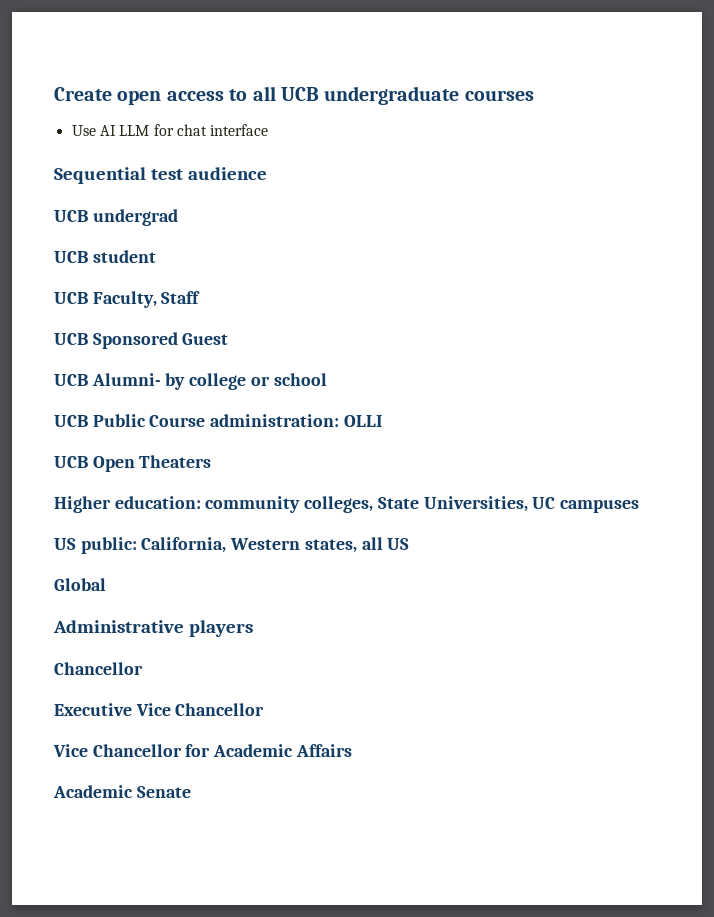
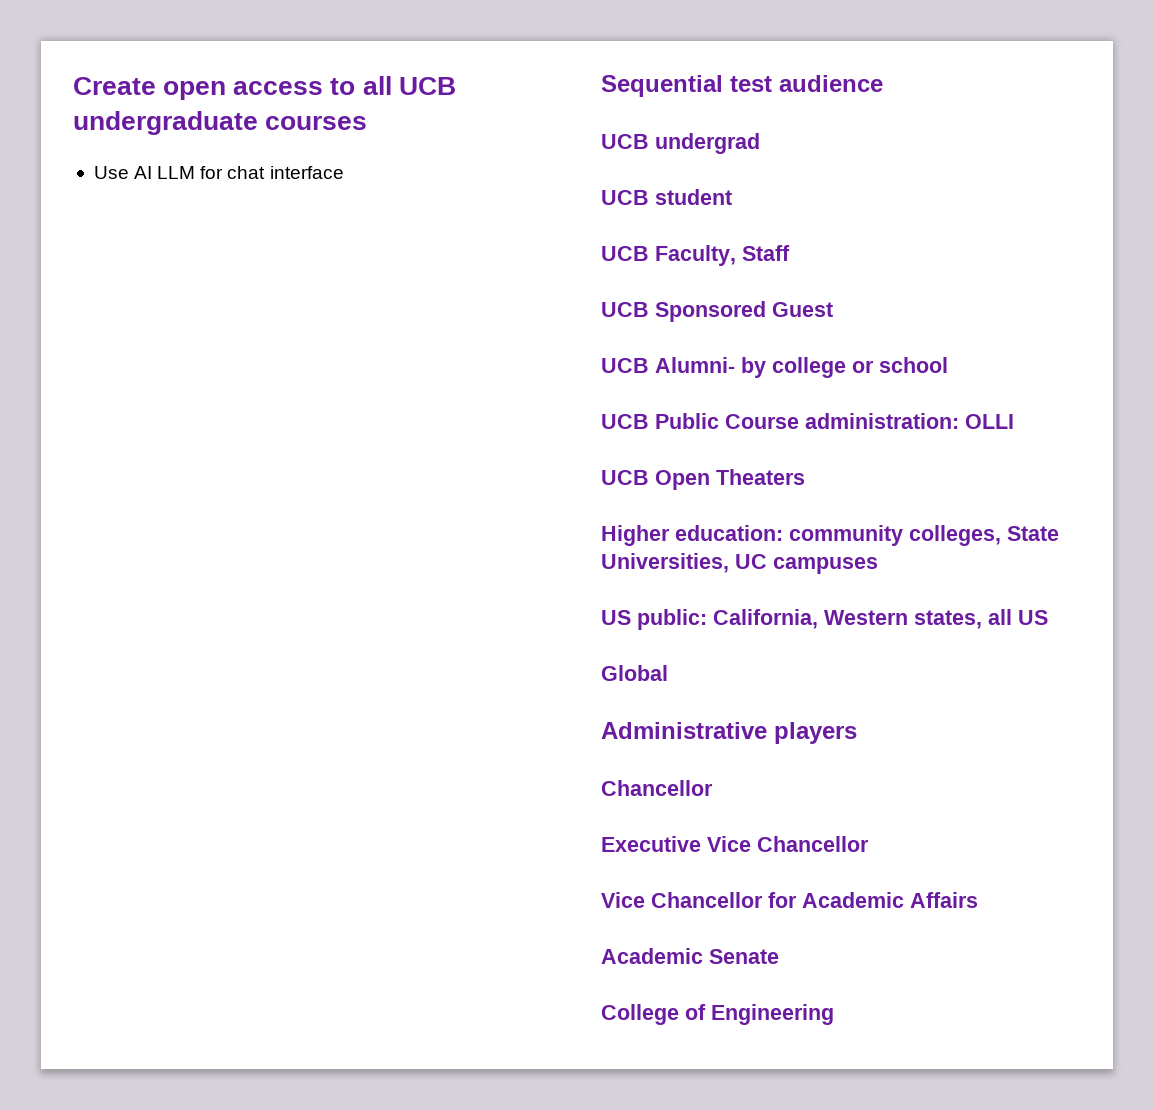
+ College of Engineering

